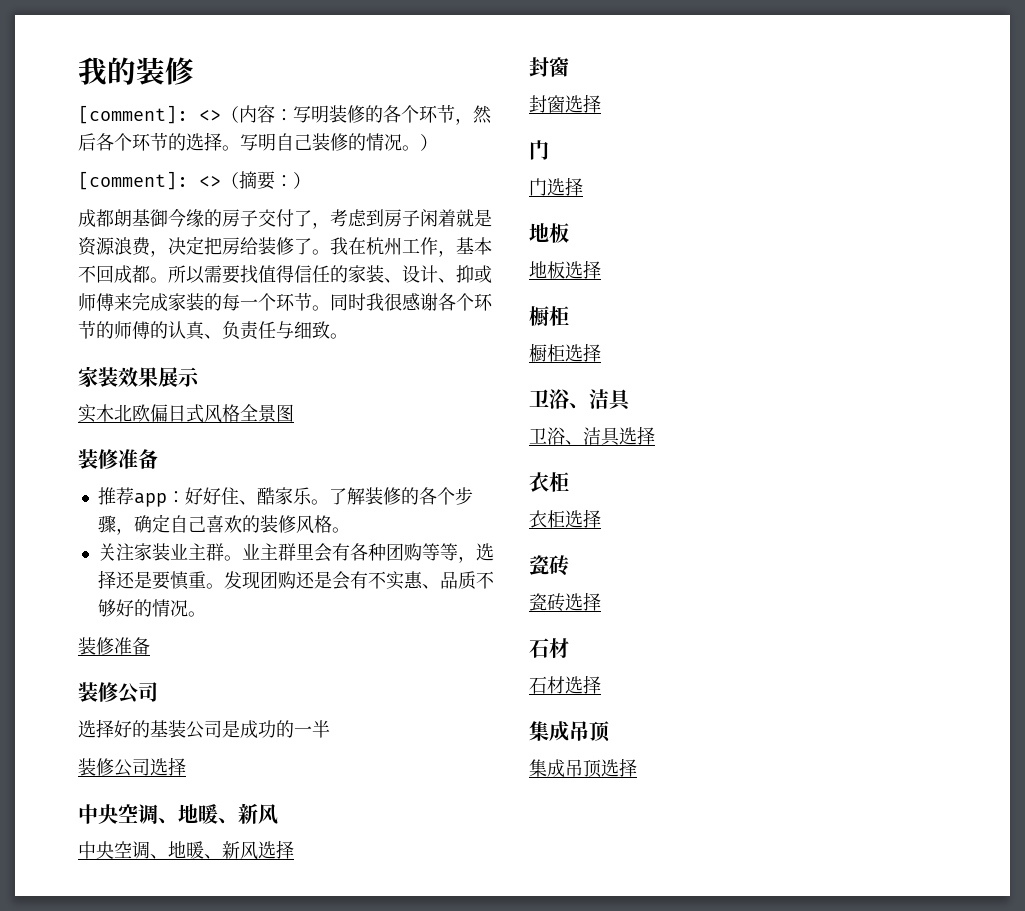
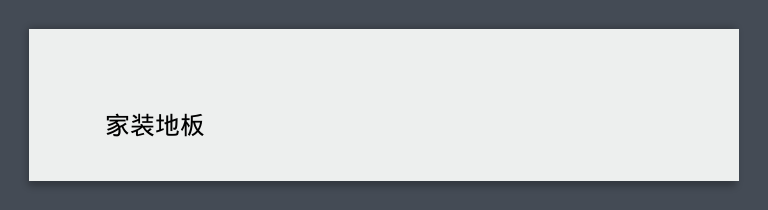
- 我的装修
- [comment]: <>（内容：写明装修的各个环节，然后各个环节的选择。写明自己装修的情况。）
- [comment]: <>（摘要：）
- 成都朗基御今缘的房子交付了，考虑到房子闲着就是资源浪费，决定把房给装修了。我在杭州工作，基本不回成都。所以需要找值得信任的家装、设计、抑或师傅来完成家装的每一个环节。同时我很感谢各个环节的师傅的认真、负责任与细致。
- 家装效果展示
- 实木北欧偏日式风格全景图
- 装修准备
- 推荐app：好好住、酷家乐。了解装修的各个步骤，确定自己喜欢的装修风格。
- 关注家装业主群。业主群里会有各种团购等等，选择还是要慎重。发现团购还是会有不实惠、品质不够好的情况。
- 装修准备
- 装修公司
- 选择好的基装公司是成功的一半
- 装修公司选择
- 中央空调、地暖、新风
- 中央空调、地暖、新风选择
- 封窗
- 封窗选择
- 门
- 门选择
- 地板
- 地板选择
- 橱柜
- 橱柜选择
- 卫浴、洁具
- 卫浴、洁具选择
- 衣柜
- 衣柜选择
- 瓷砖
- 瓷砖选择
- 石材
- 石材选择
- 集成吊顶
- 集成吊顶选择
+ 家装地板

